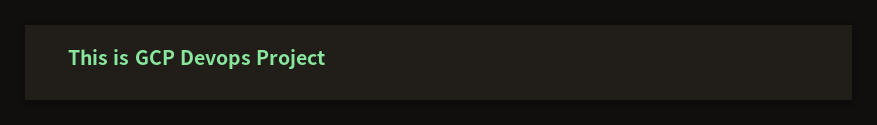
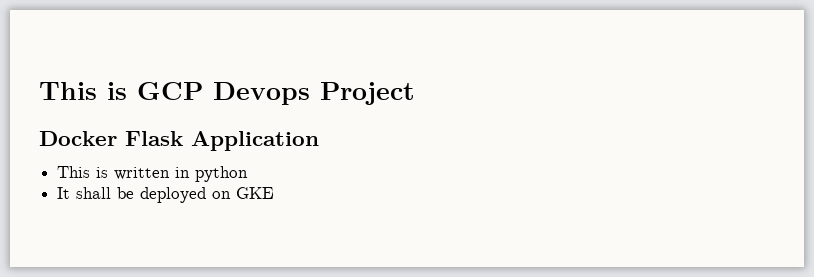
+ Docker Flask Application
+ This is written in python
+ It shall be deployed on GKE

